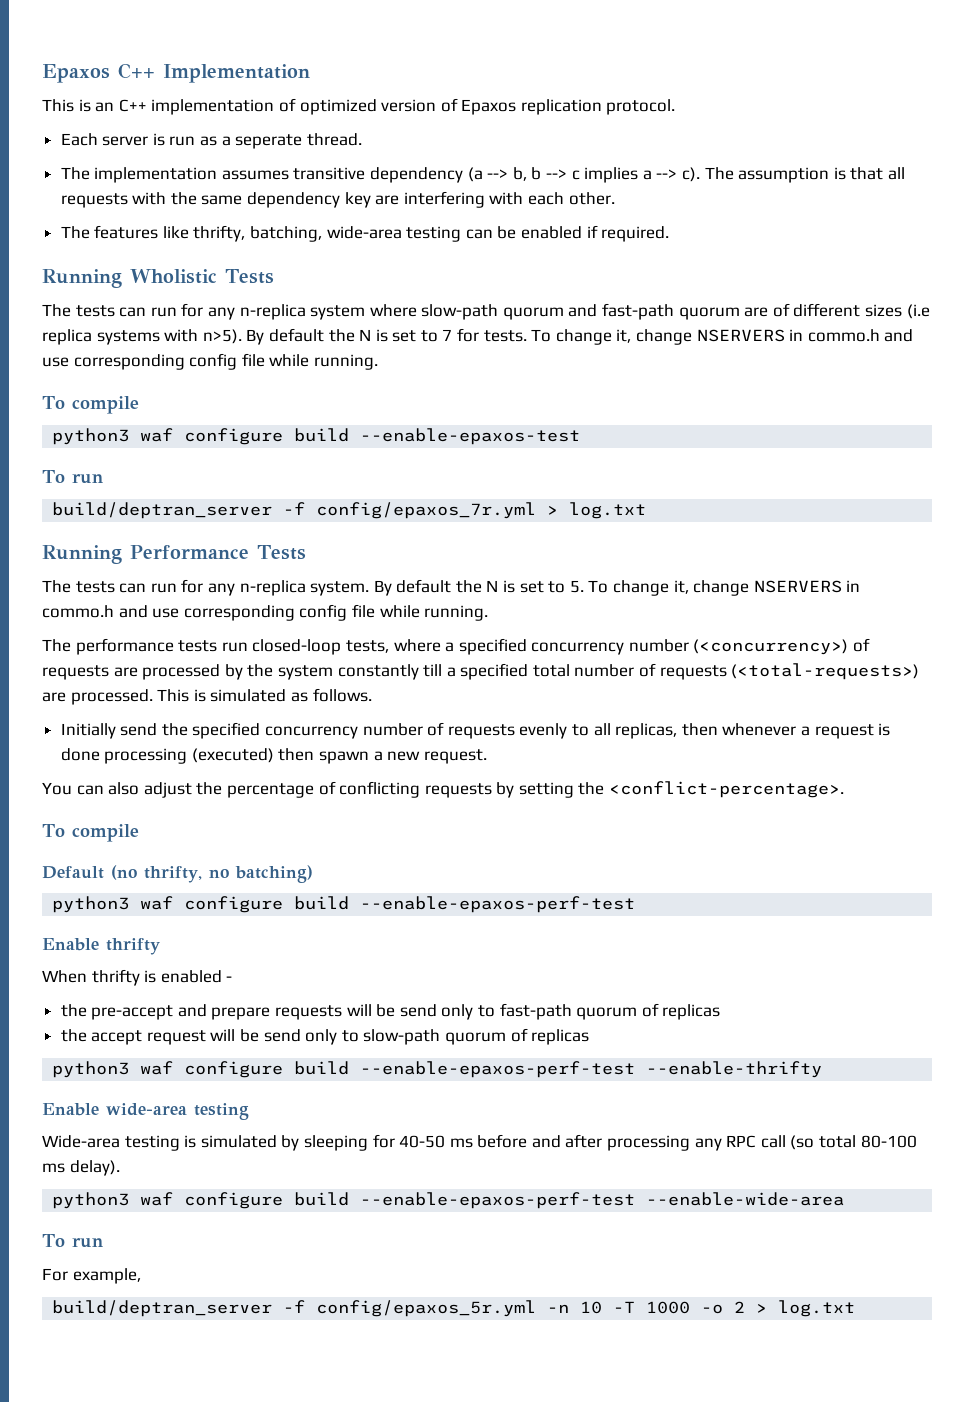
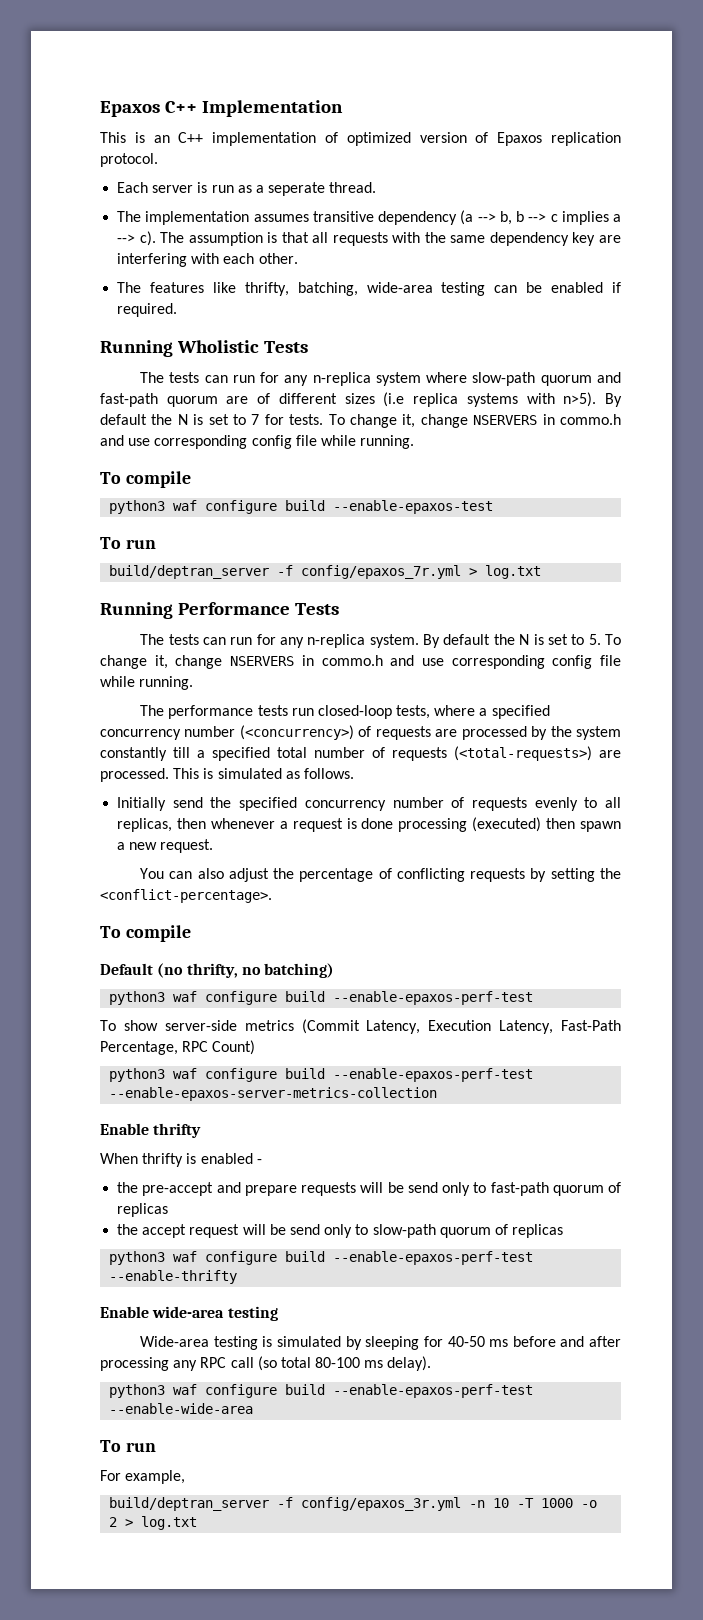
+ To show server-side metrics (Commit Latency, Execution Latency, Fast-Path Percentage, RPC Count)
+ python3 waf configure build --enable-epaxos-perf-test --enable-epaxos-server-metrics-collection
- build/deptran_server -f config/epaxos_5r.yml -n 10 -T 1000 -o 2 > log.txt
+ build/deptran_server -f config/epaxos_3r.yml -n 10 -T 1000 -o 2 > log.txt

